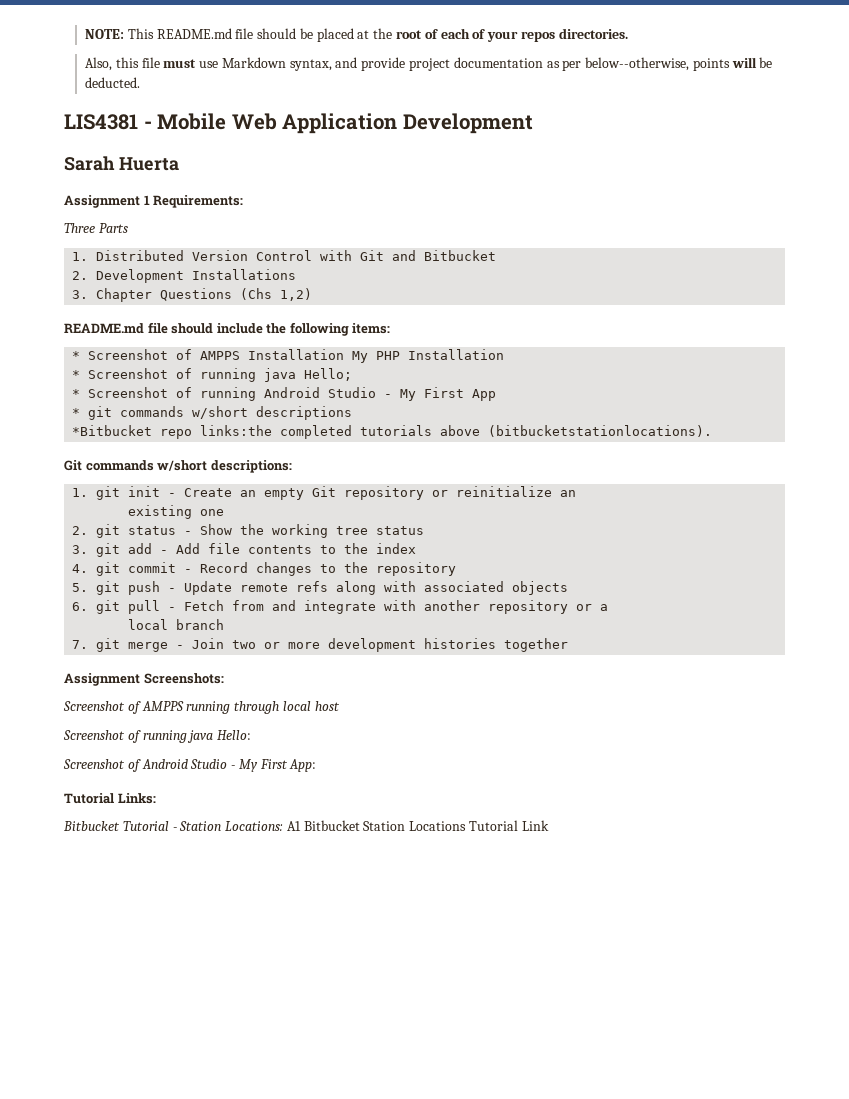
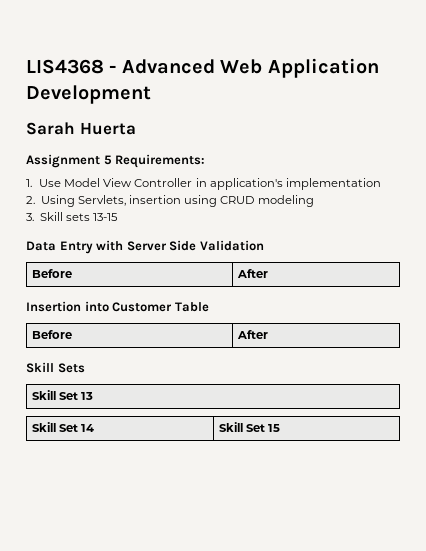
- NOTE: This README.md file should be placed at the root of each of your repos directories.
- Also, this file must use Markdown syntax, and provide project documentation as per below--otherwise, points will be deducted.
- LIS4381 - Mobile Web Application Development
+ LIS4368 - Advanced Web Application Development
- Assignment 1 Requirements:
+ Assignment 5 Requirements:
- Three Parts
- 1. Distributed Version Control with Git and Bitbucket
- 2. Development Installations
- 3. Chapter Questions (Chs 1,2)
- README.md file should include the following items:
- * Screenshot of AMPPS Installation My PHP Installation
- * Screenshot of running java Hello;
- * Screenshot of running Android Studio - My First App
- * git commands w/short descriptions
- *Bitbucket repo links:the completed tutorials above (bitbucketstationlocations).
- Git commands w/short descriptions:
- 1. git init - Create an empty Git repository or reinitialize an
- existing one
- 2. git status - Show the working tree status
- 3. git add - Add file contents to the index
- 4. git commit - Record changes to the repository
- 5. git push - Update remote refs along with associated objects
- 6. git pull - Fetch from and integrate with another repository or a
- local branch
- 7. git merge - Join two or more development histories together
- Assignment Screenshots:
- Screenshot of AMPPS running through local host
- Screenshot of running java Hello:
- Screenshot of Android Studio - My First App:
- Tutorial Links:
- Bitbucket Tutorial - Station Locations: A1 Bitbucket Station Locations Tutorial Link
+ 1. Use Model View Controller in application's implementation
+ 2. Using Servlets, insertion using CRUD modeling
+ 3. Skill sets 13-15
+ Data Entry with Server Side Validation
+ Before | After
+ Insertion into Customer Table
+ Before | After
+ Skill Sets
+ Skill Set 13
+ Skill Set 14 | Skill Set 15

